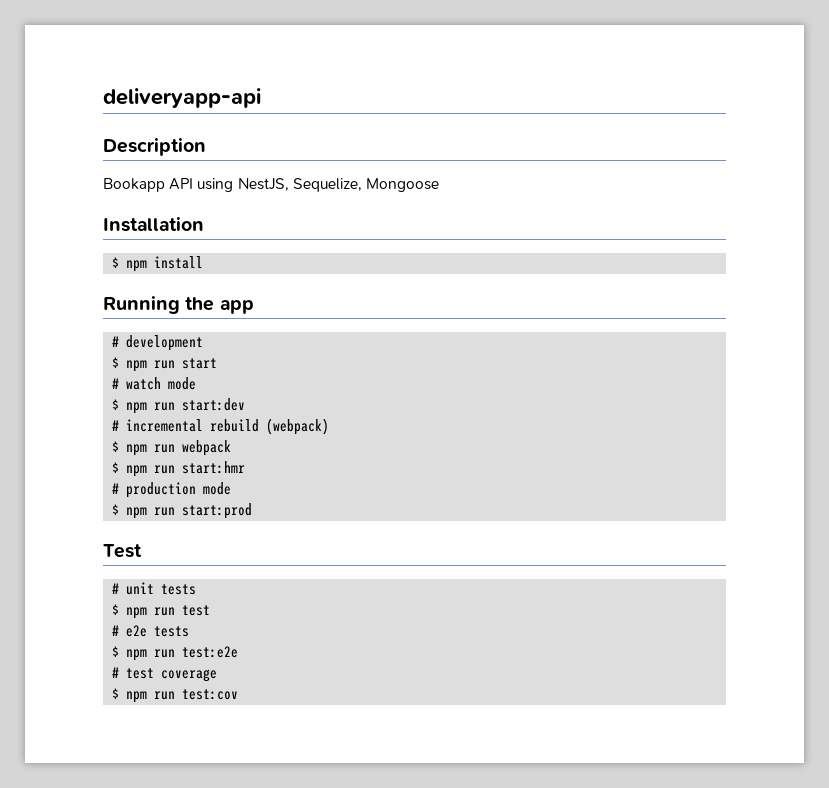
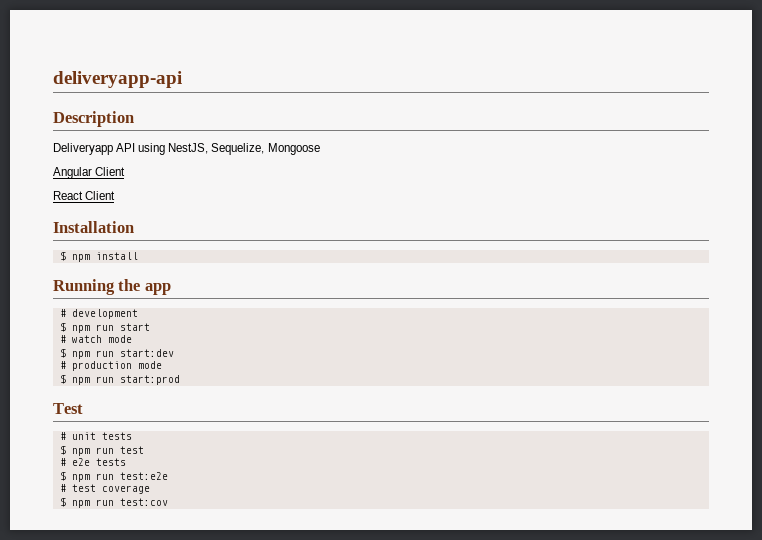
- Bookapp API using NestJS, Sequelize, Mongoose
+ Deliveryapp API using NestJS, Sequelize, Mongoose
+ Angular Client
+ React Client
- # incremental rebuild (webpack)
- $ npm run webpack
- $ npm run start:hmr

